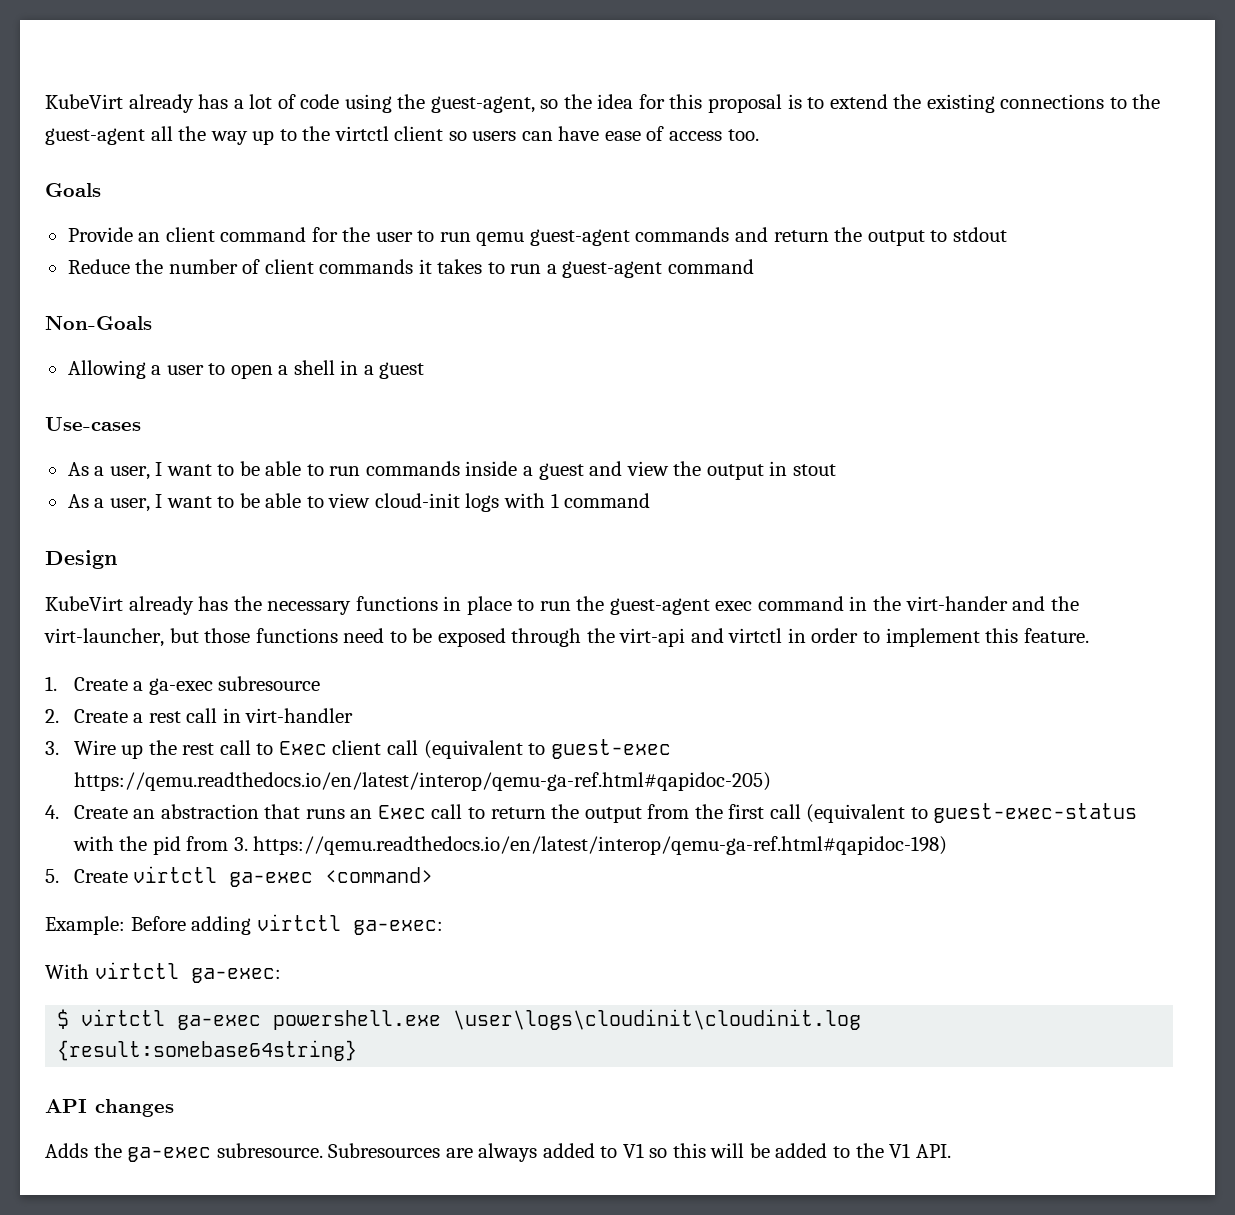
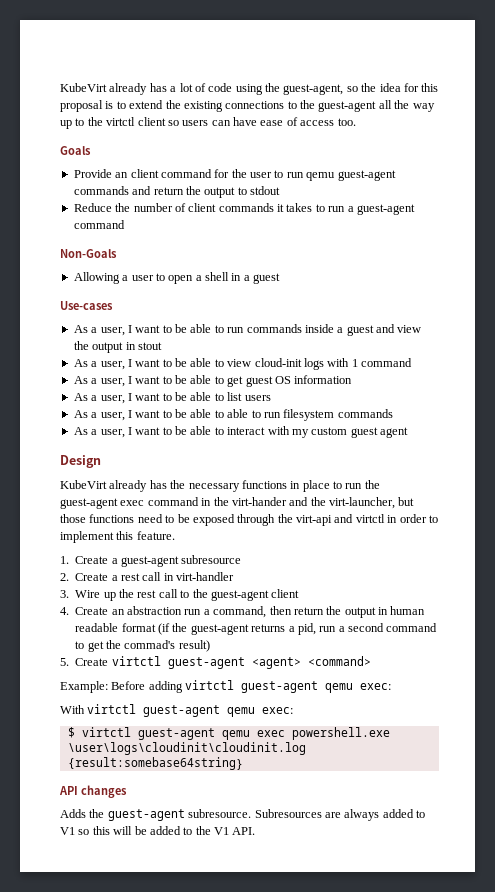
+ As a user, I want to be able to get guest OS information
+ As a user, I want to be able to list users
+ As a user, I want to be able to able to run filesystem commands
+ As a user, I want to be able to interact with my custom guest agent
- 1. Create a ga-exec subresource
+ 1. Create a guest-agent subresource
- 3. Wire up the rest call to Exec client call (equivalent to guest-exec https://qemu.readthedocs.io/en/latest/interop/qemu-ga-ref.html#qapidoc-205)
+ 3. Wire up the rest call to the guest-agent client
- 4. Create an abstraction that runs an Exec call to return the output from the first call (equivalent to guest-exec-status with the pid from 3. https://qemu.readthedocs.io/en/latest/interop/qemu-ga-ref.html#qapidoc-198)
+ 4. Create an abstraction run a command, then return the output in human readable format (if the guest-agent returns a pid, run a second command to get the commad's result)
- 5. Create virtctl ga-exec <command>
+ 5. Create virtctl guest-agent <agent> <command>
- Example: Before adding virtctl ga-exec:
+ Example: Before adding virtctl guest-agent qemu exec:
- With virtctl ga-exec:
+ With virtctl guest-agent qemu exec:
- $ virtctl ga-exec powershell.exe \user\logs\cloudinit\cloudinit.log
+ $ virtctl guest-agent qemu exec powershell.exe \user\logs\cloudinit\cloudinit.log
- Adds the ga-exec subresource.
+ Adds the guest-agent subresource.

